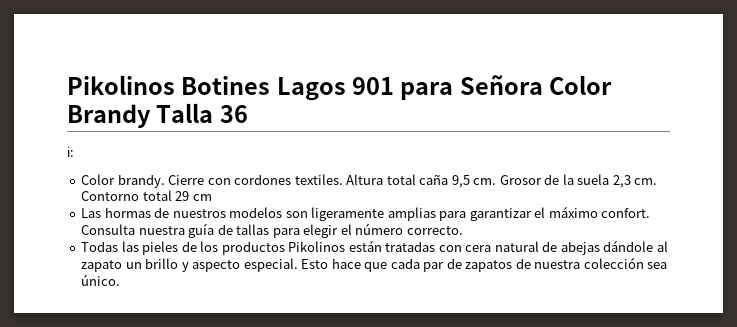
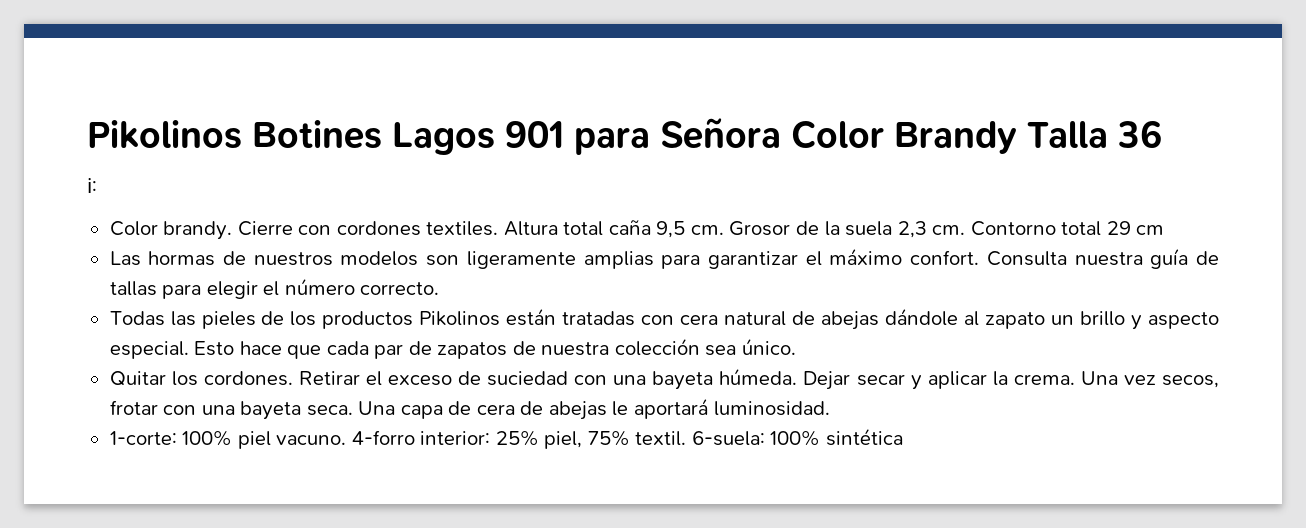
+ Quitar los cordones. Retirar el exceso de suciedad con una bayeta húmeda. Dejar secar y aplicar la crema. Una vez secos, frotar con una bayeta seca. Una capa de cera de abejas le aportará luminosidad.
+ 1-corte: 100% piel vacuno. 4-forro interior: 25% piel, 75% textil. 6-suela: 100% sintética

